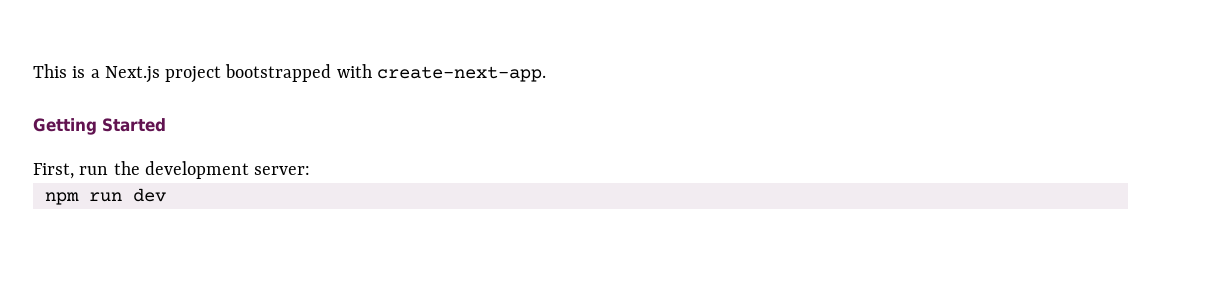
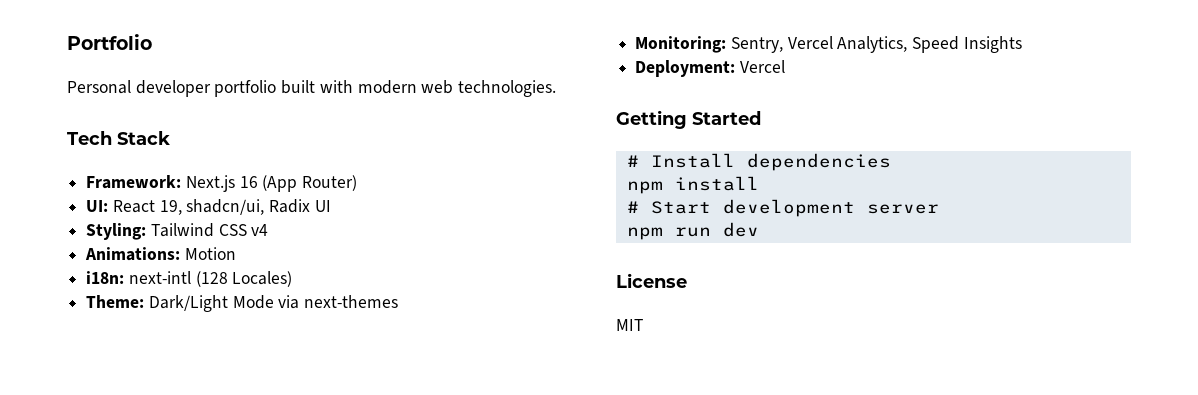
- This is a Next.js project bootstrapped with create-next-app.
+ Portfolio
+ Personal developer portfolio built with modern web technologies.
+ Tech Stack
+ Framework: Next.js 16 (App Router)
+ UI: React 19, shadcn/ui, Radix UI
+ Styling: Tailwind CSS v4
+ Animations: Motion
+ i18n: next-intl (128 Locales)
+ Theme: Dark/Light Mode via next-themes
+ Monitoring: Sentry, Vercel Analytics, Speed Insights
+ Deployment: Vercel
  Getting Started
- First, run the development server:
+ # Install dependencies
+ npm install
+ # Start development server
+ License
+ MIT

